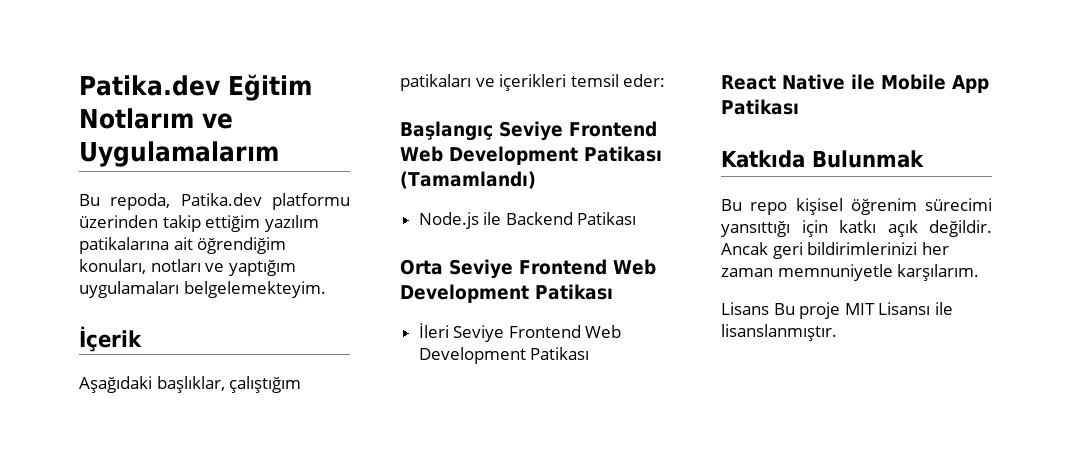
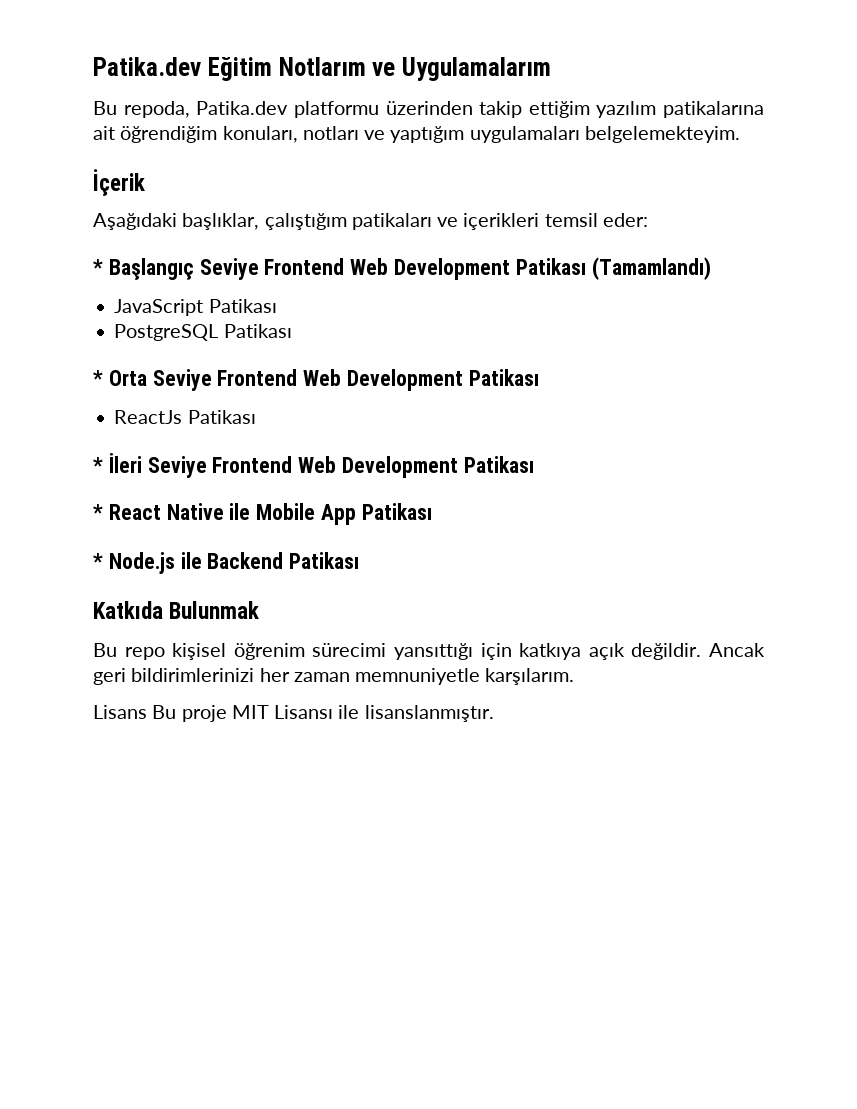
- Başlangıç Seviye Frontend Web Development Patikası (Tamamlandı)
+ * Başlangıç Seviye Frontend Web Development Patikası (Tamamlandı)
- Node.js ile Backend Patikası
- Orta Seviye Frontend Web Development Patikası
+ JavaScript Patikası
+ PostgreSQL Patikası
+ * Orta Seviye Frontend Web Development Patikası
- İleri Seviye Frontend Web Development Patikası
+ ReactJs Patikası
+ * İleri Seviye Frontend Web Development Patikası
- React Native ile Mobile App Patikası
+ * React Native ile Mobile App Patikası
+ * Node.js ile Backend Patikası
- Bu repo kişisel öğrenim sürecimi yansıttığı için katkı açık değildir.
+ Bu repo kişisel öğrenim sürecimi yansıttığı için katkıya açık değildir.

